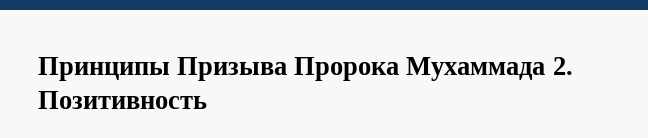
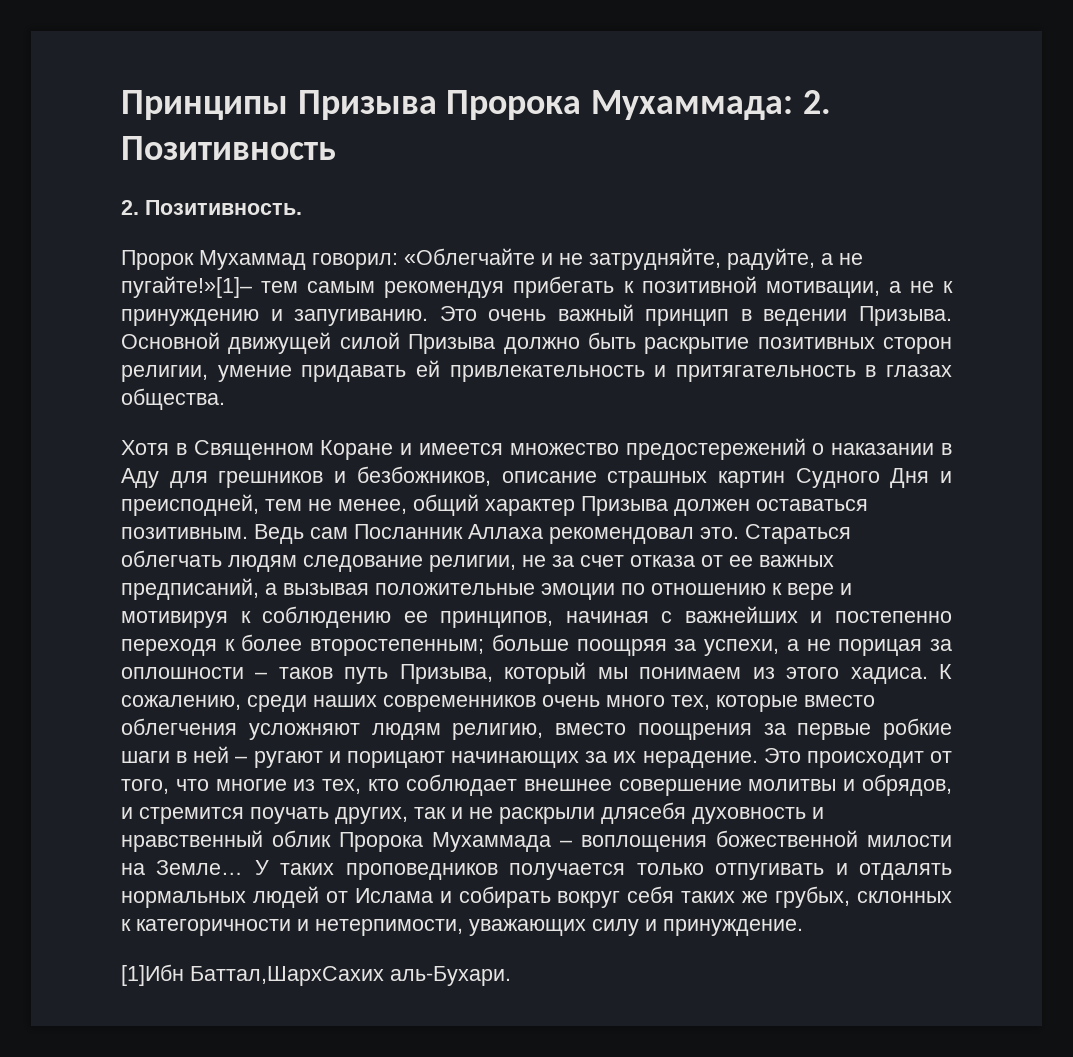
- Принципы Призыва Пророка Мухаммада 2. Позитивность
+ Принципы Призыва Пророка Мухаммада: 2. Позитивность
+ 2. Позитивность.
+ Пророк Мухаммад говорил: «Облегчайте и не затрудняйте, радуйте, а не пугайте!»[1]– тем самым рекомендуя прибегать к позитивной мотивации, а не к принуждению и запугиванию. Это очень важный принцип в ведении Призыва. Основной движущей силой Призыва должно быть раскрытие позитивных сторон религии, умение придавать ей привлекательность и притягательность в глазах общества.
+ Хотя в Священном Коране и имеется множество предостережений о наказании в Аду для грешников и безбожников, описание страшных картин Судного Дня и преисподней, тем не менее, общий характер Призыва должен оставаться позитивным. Ведь сам Посланник Аллаха рекомендовал это. Стараться облегчать людям следование религии, не за счет отказа от ее важных предписаний, а вызывая положительные эмоции по отношению к вере и мотивируя к соблюдению ее принципов, начиная с важнейших и постепенно переходя к более второстепенным; больше поощряя за успехи, а не порицая за оплошности – таков путь Призыва, который мы понимаем из этого хадиса. К сожалению, среди наших современников очень много тех, которые вместо облегчения усложняют людям религию, вместо поощрения за первые робкие шаги в ней – ругают и порицают начинающих за их нерадение. Это происходит от того, что многие из тех, кто соблюдает внешнее совершение молитвы и обрядов, и стремится поучать других, так и не раскрыли длясебя духовность и нравственный облик Пророка Мухаммада – воплощения божественной милости на Земле… У таких проповедников получается только отпугивать и отдалять нормальных людей от Ислама и собирать вокруг себя таких же грубых, склонных к категоричности и нетерпимости, уважающих силу и принуждение.
+ [1]Ибн Баттал,ШархСахих аль-Бухари.

